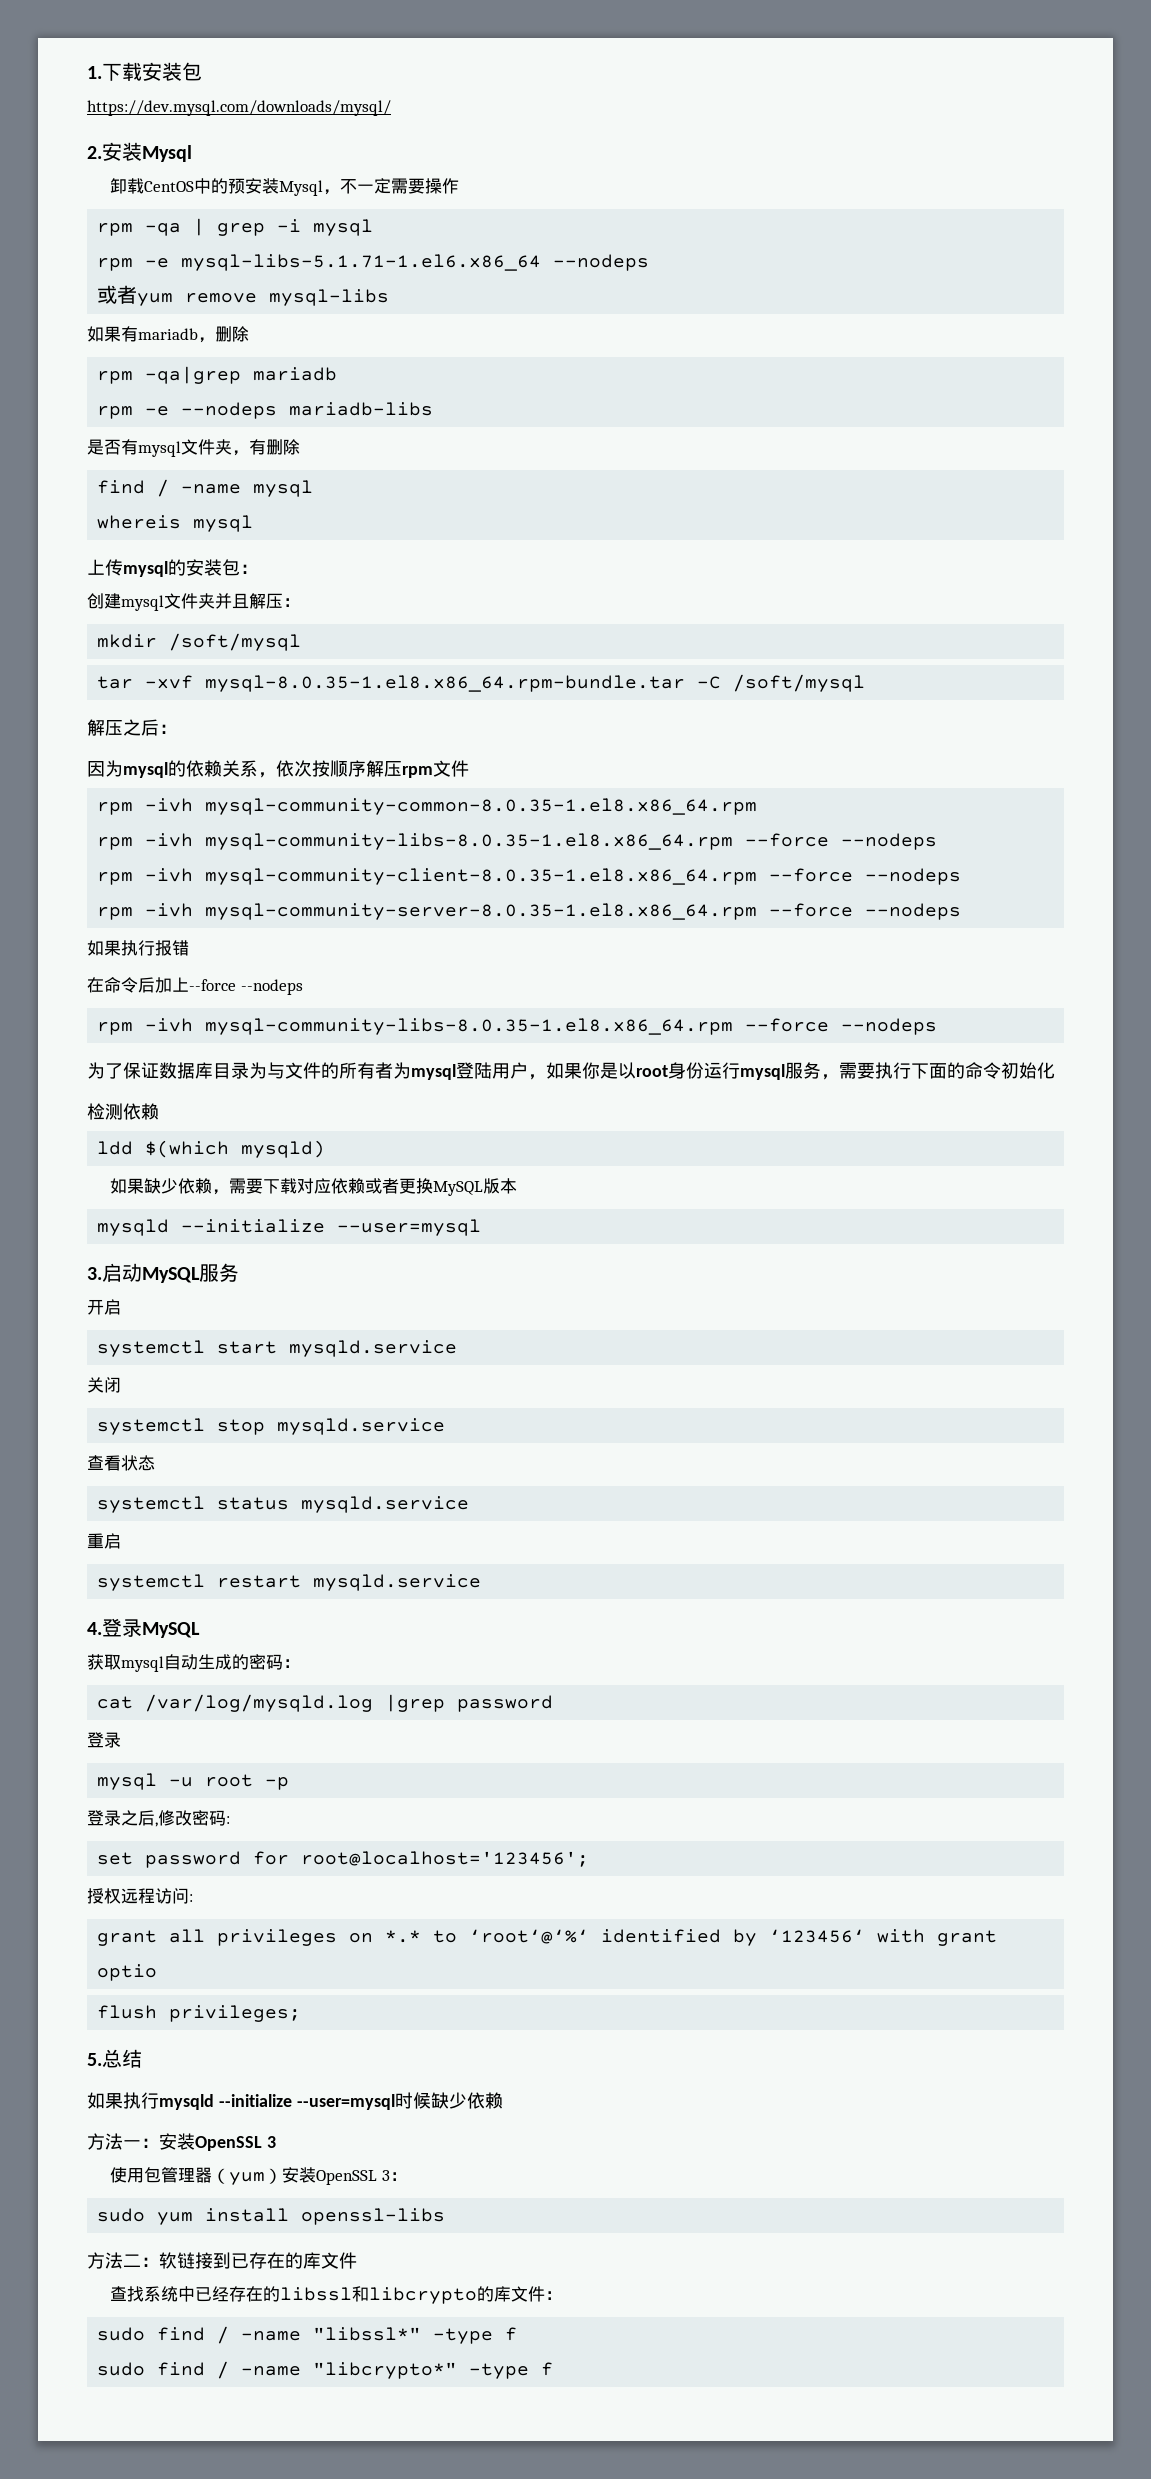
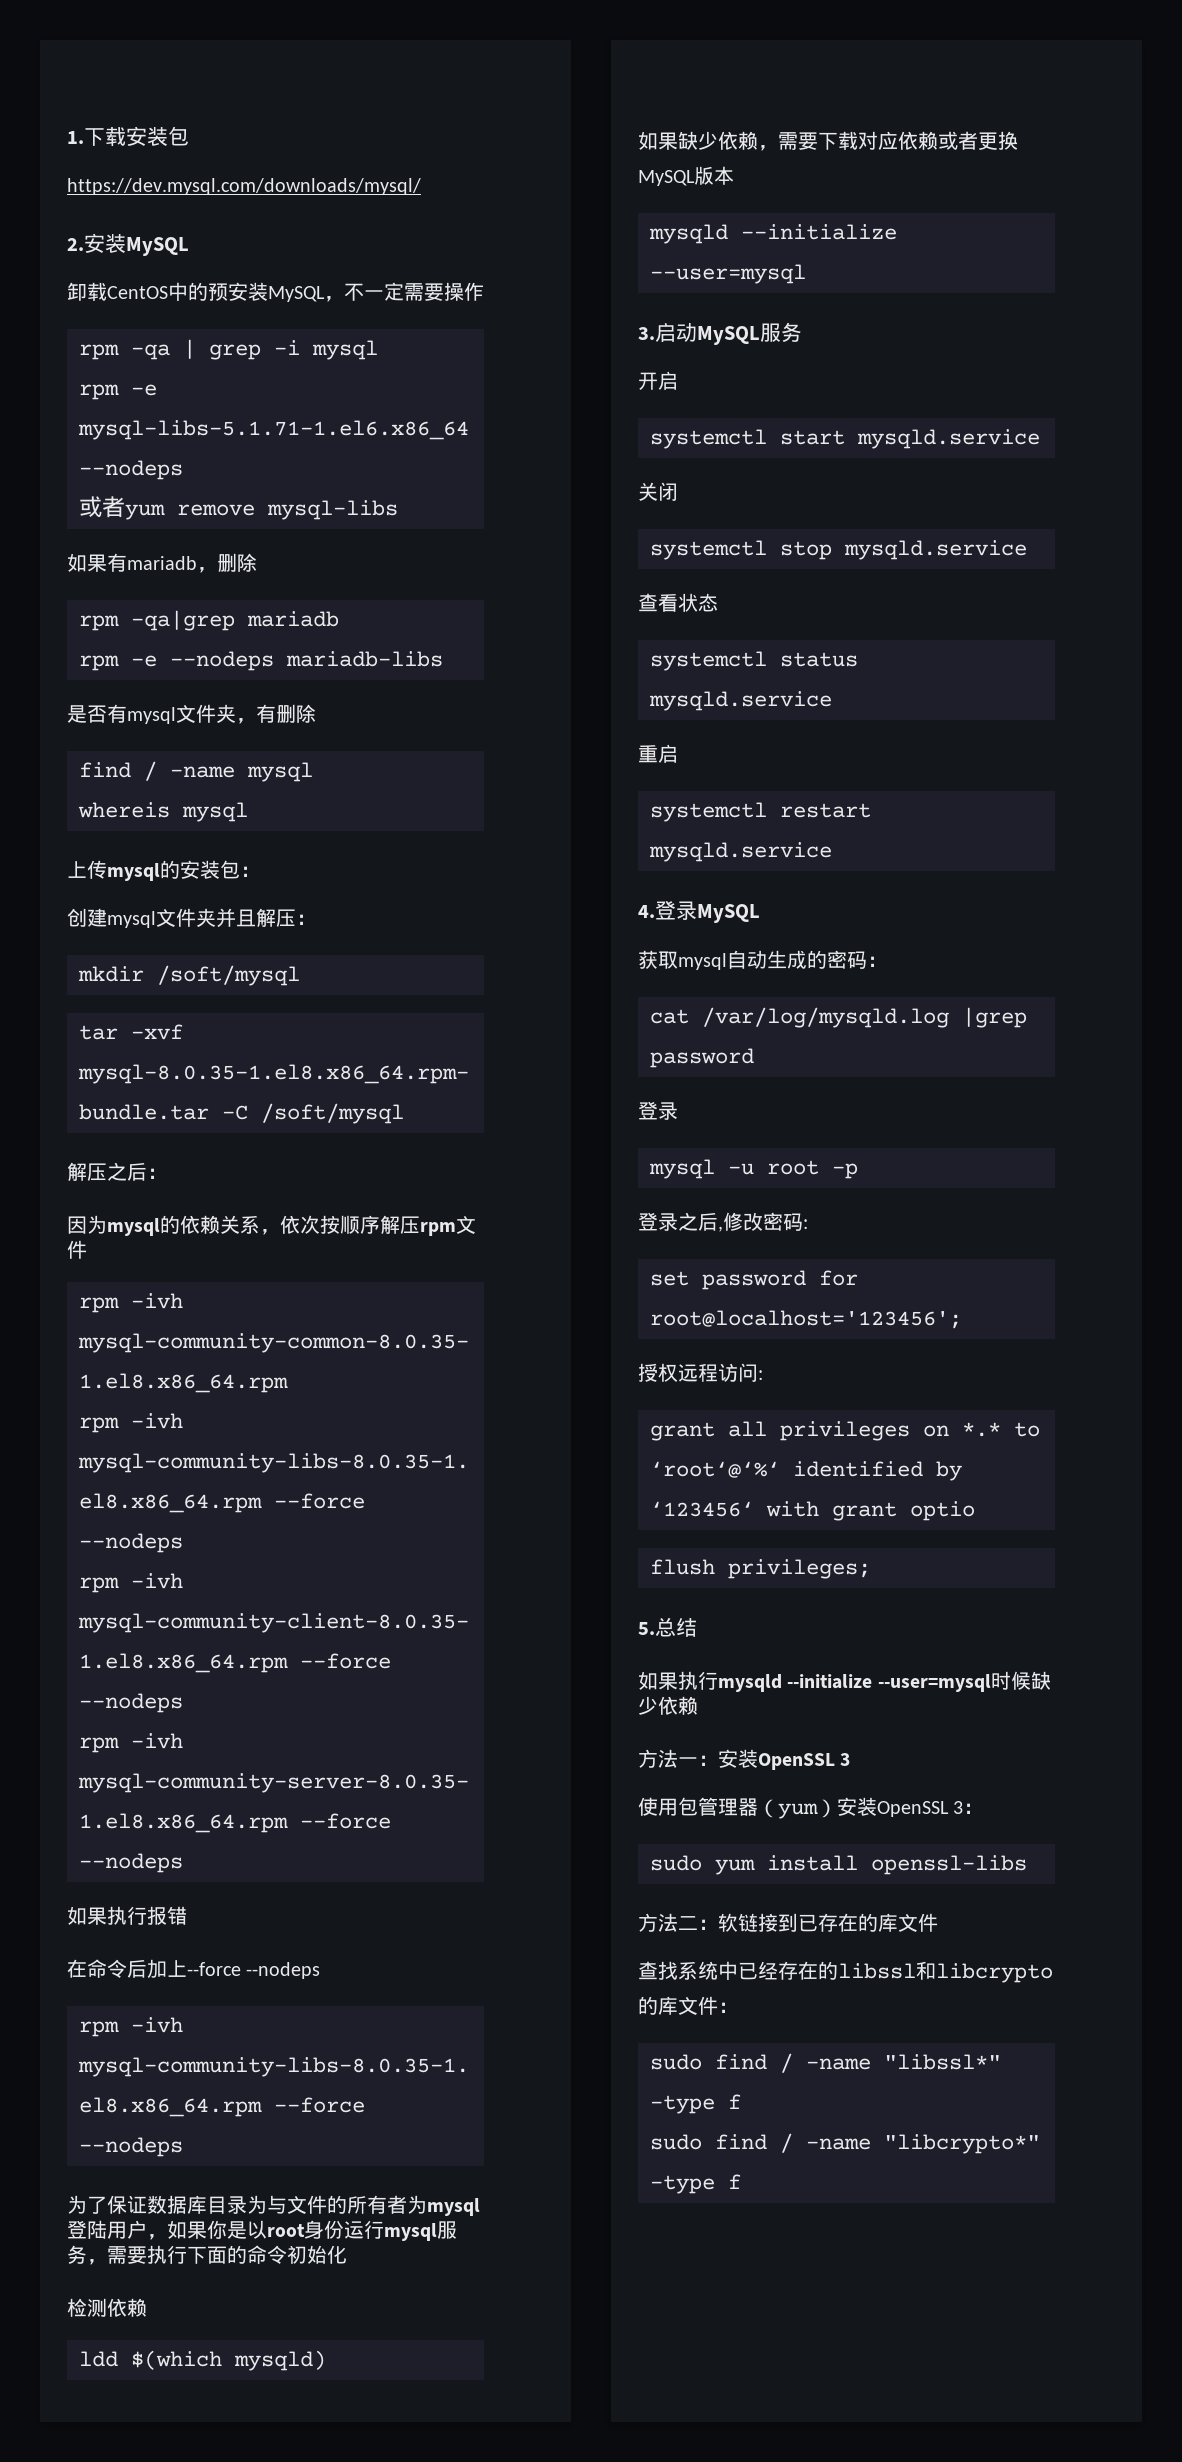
- 2.安装Mysql
+ 2.安装MySQL
- 卸载CentOS中的预安装Mysql，不一定需要操作
+ 卸载CentOS中的预安装MySQL，不一定需要操作

